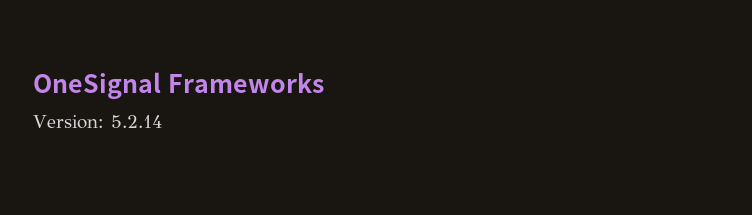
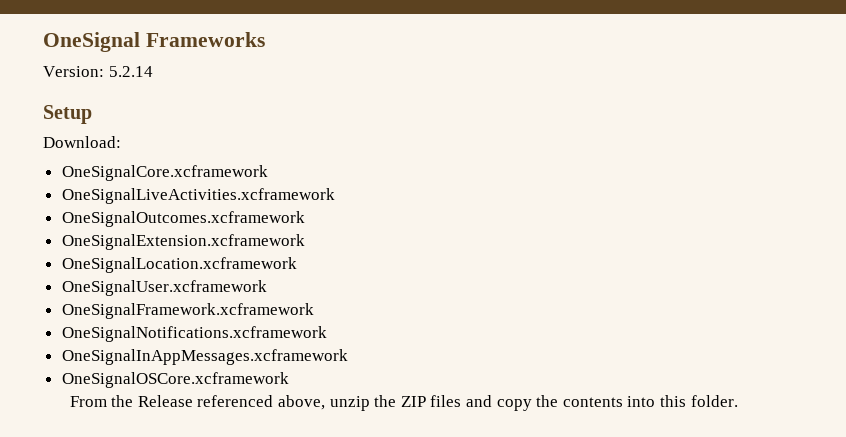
+ Setup
+ Download:
+ OneSignalCore.xcframework
+ OneSignalLiveActivities.xcframework
+ OneSignalOutcomes.xcframework
+ OneSignalExtension.xcframework
+ OneSignalLocation.xcframework
+ OneSignalUser.xcframework
+ OneSignalFramework.xcframework
+ OneSignalNotifications.xcframework
+ OneSignalInAppMessages.xcframework
+ OneSignalOSCore.xcframework
+ From the Release referenced above, unzip the ZIP files and copy the contents into this folder.

